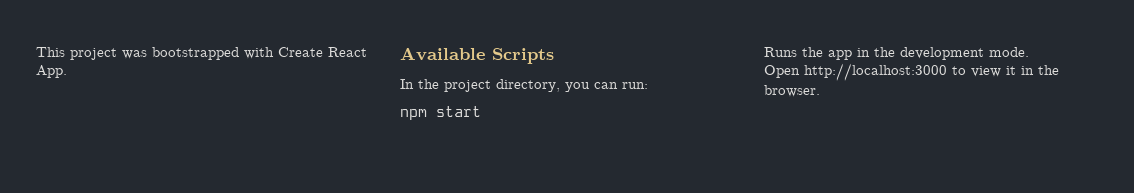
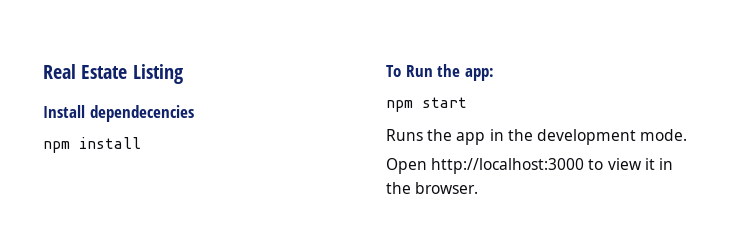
- This project was bootstrapped with Create React App.
- Available Scripts
- In the project directory, you can run:
+ Real Estate Listing
+ Install dependecencies
+ npm install
+ To Run the app:

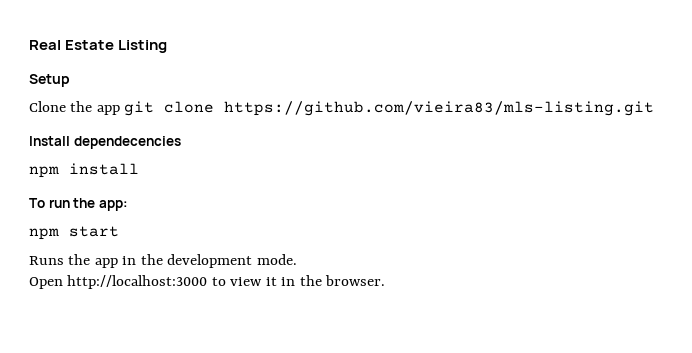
+ Setup
+ Clone the app git clone https://github.com/vieira83/mls-listing.git
- To Run the app:
+ To run the app:

